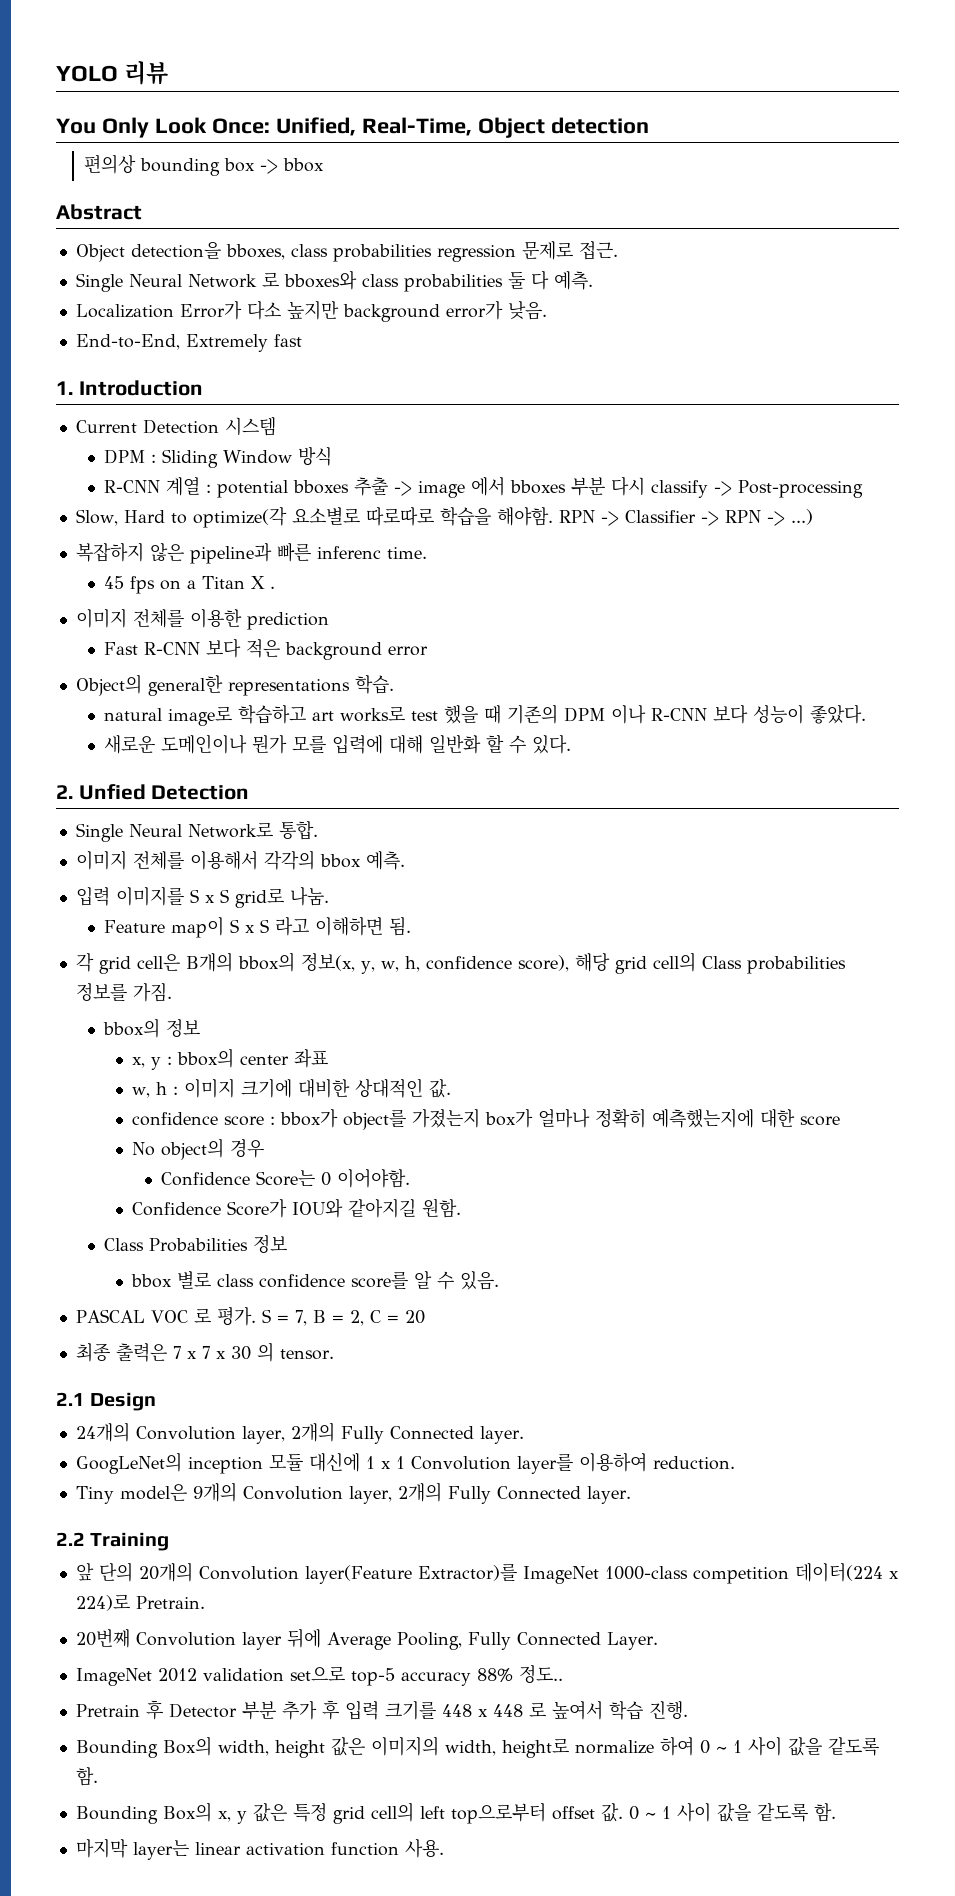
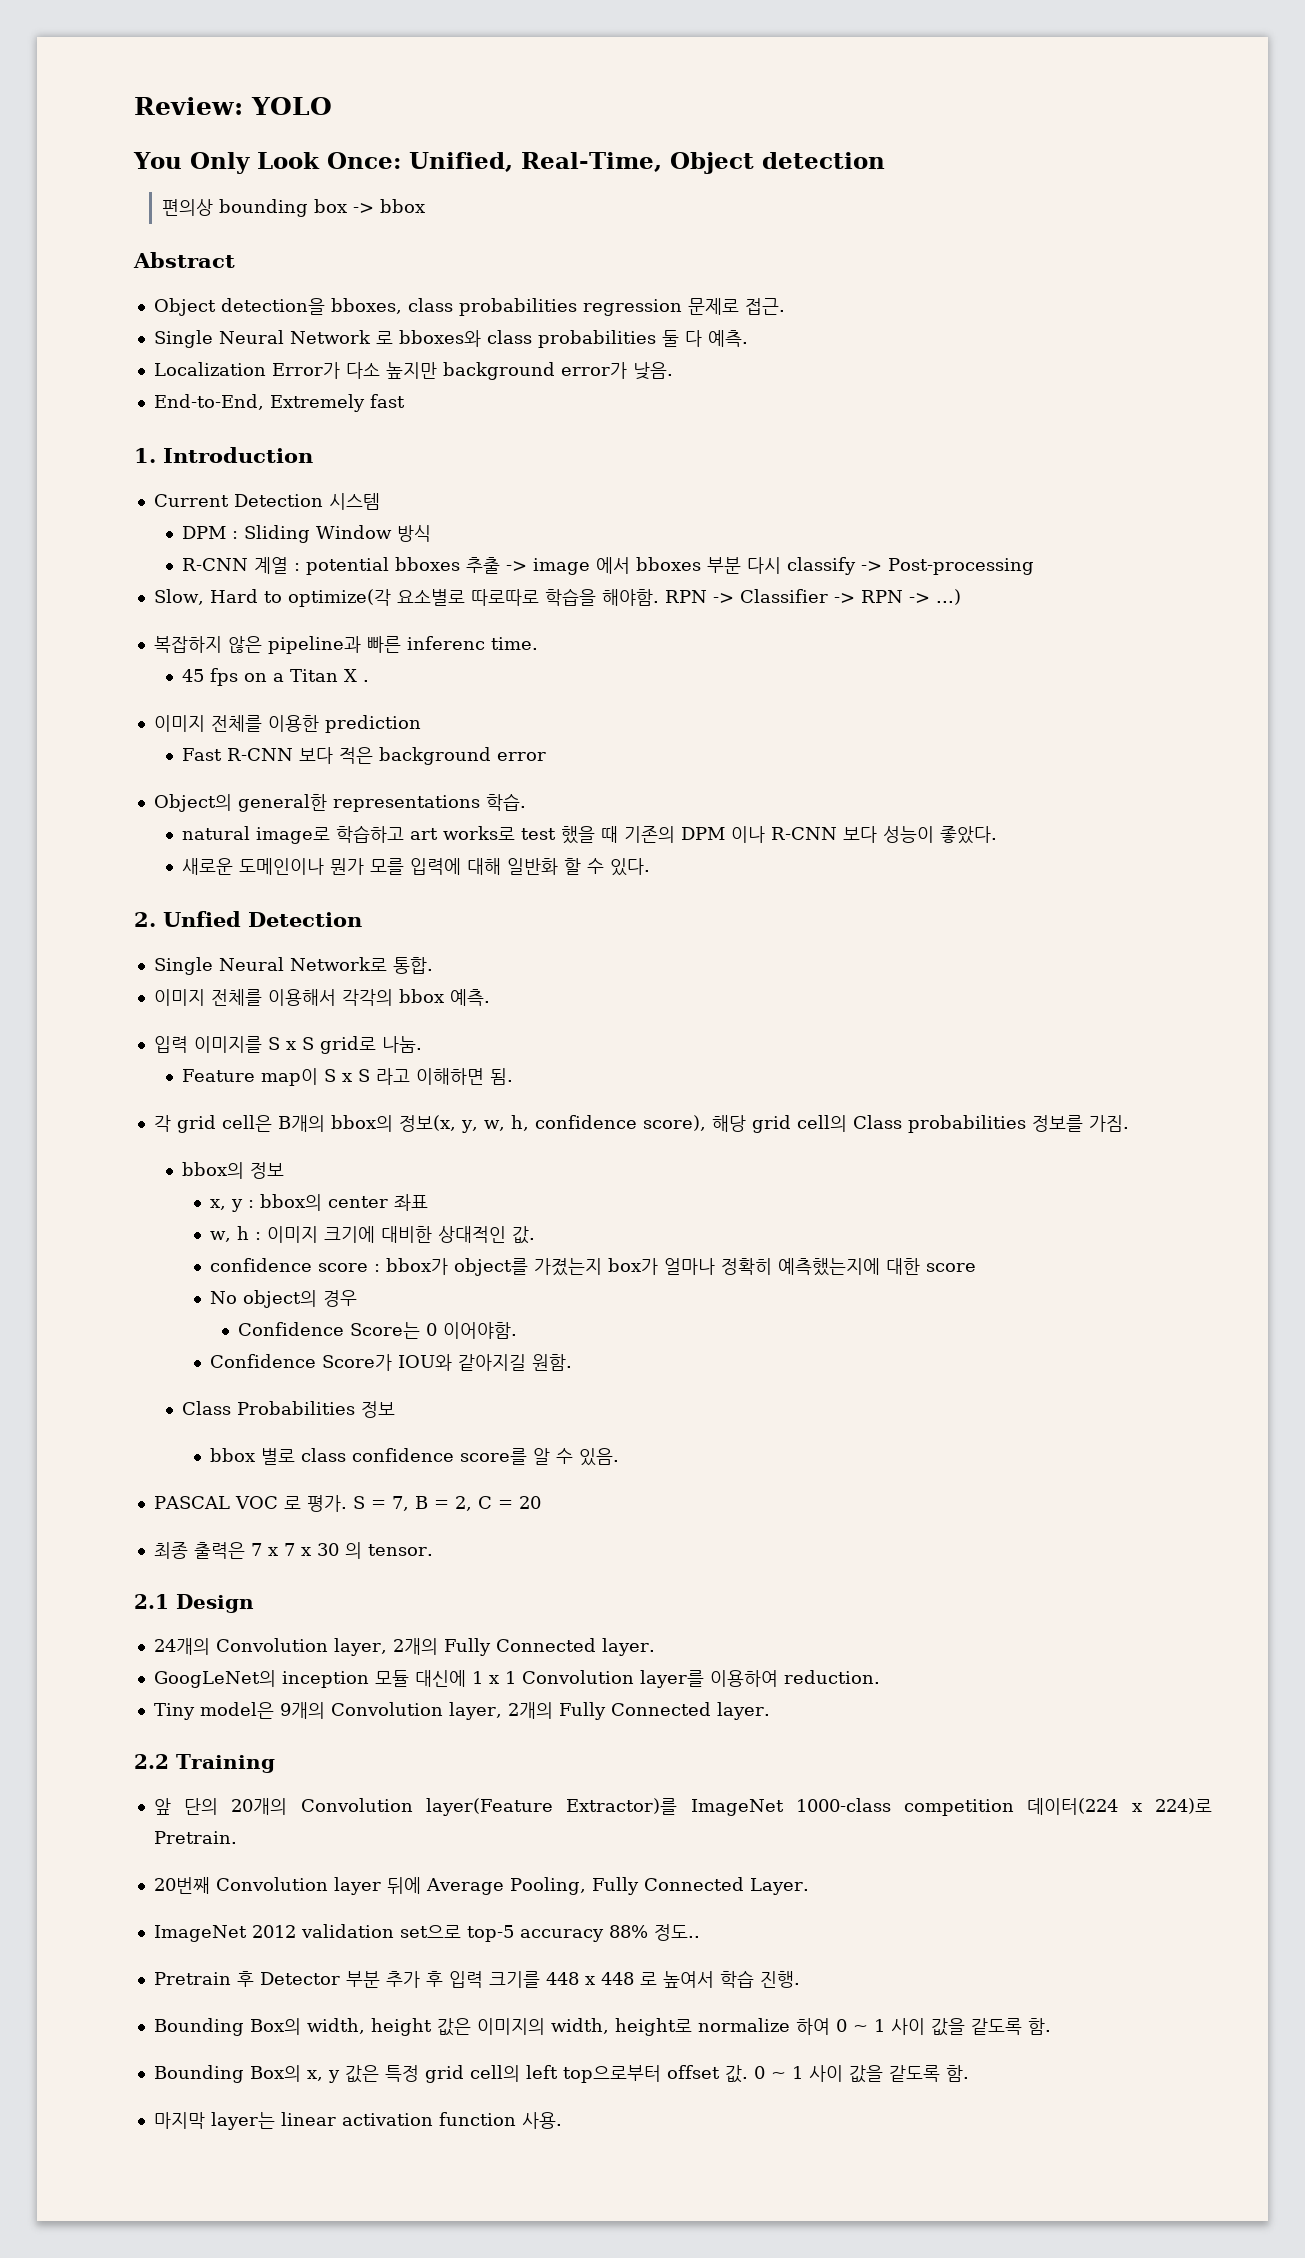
- YOLO 리뷰
+ Review: YOLO

